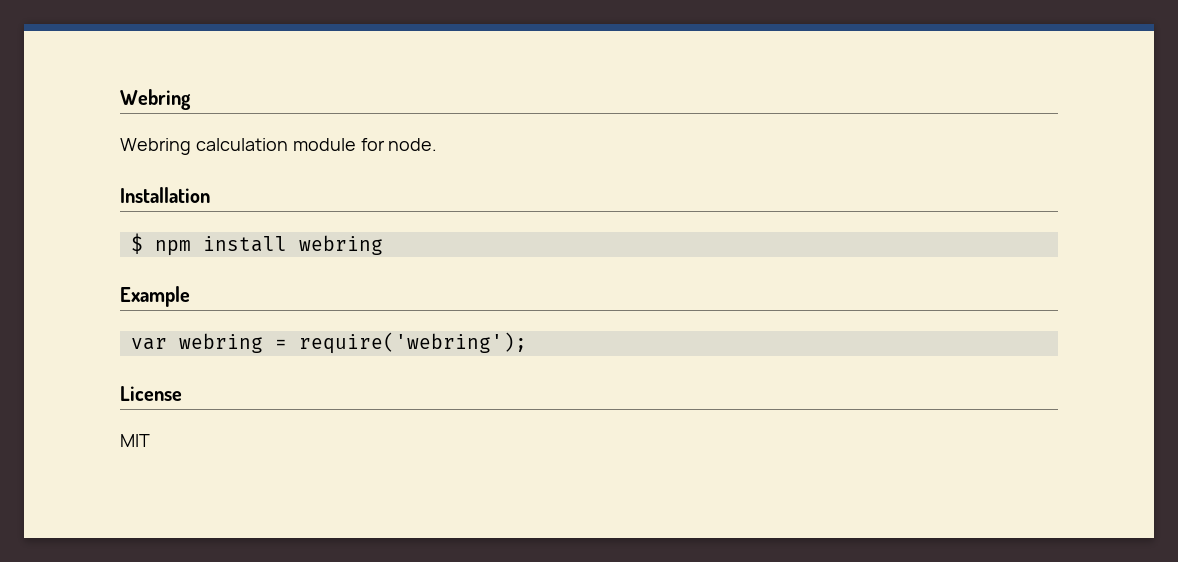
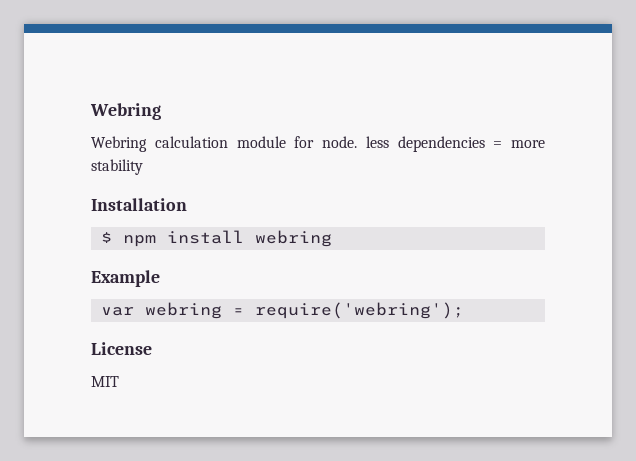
- Webring calculation module for node.
+ Webring calculation module for node. less dependencies = more stability

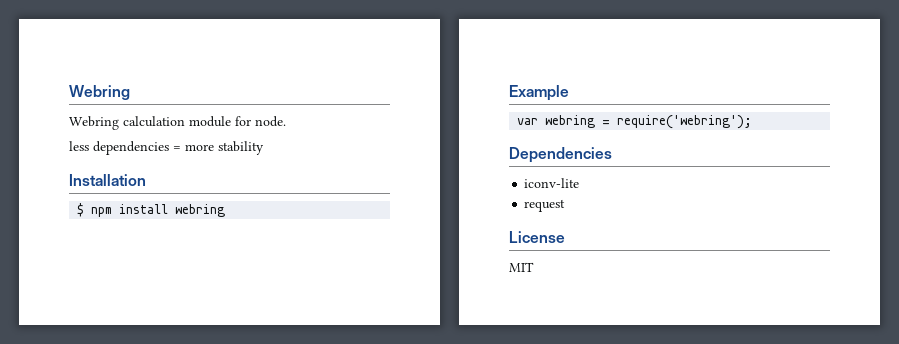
- Webring calculation module for node. less dependencies = more stability
+ Webring calculation module for node.
+ less dependencies = more stability
+ Dependencies
+ iconv-lite
+ request

